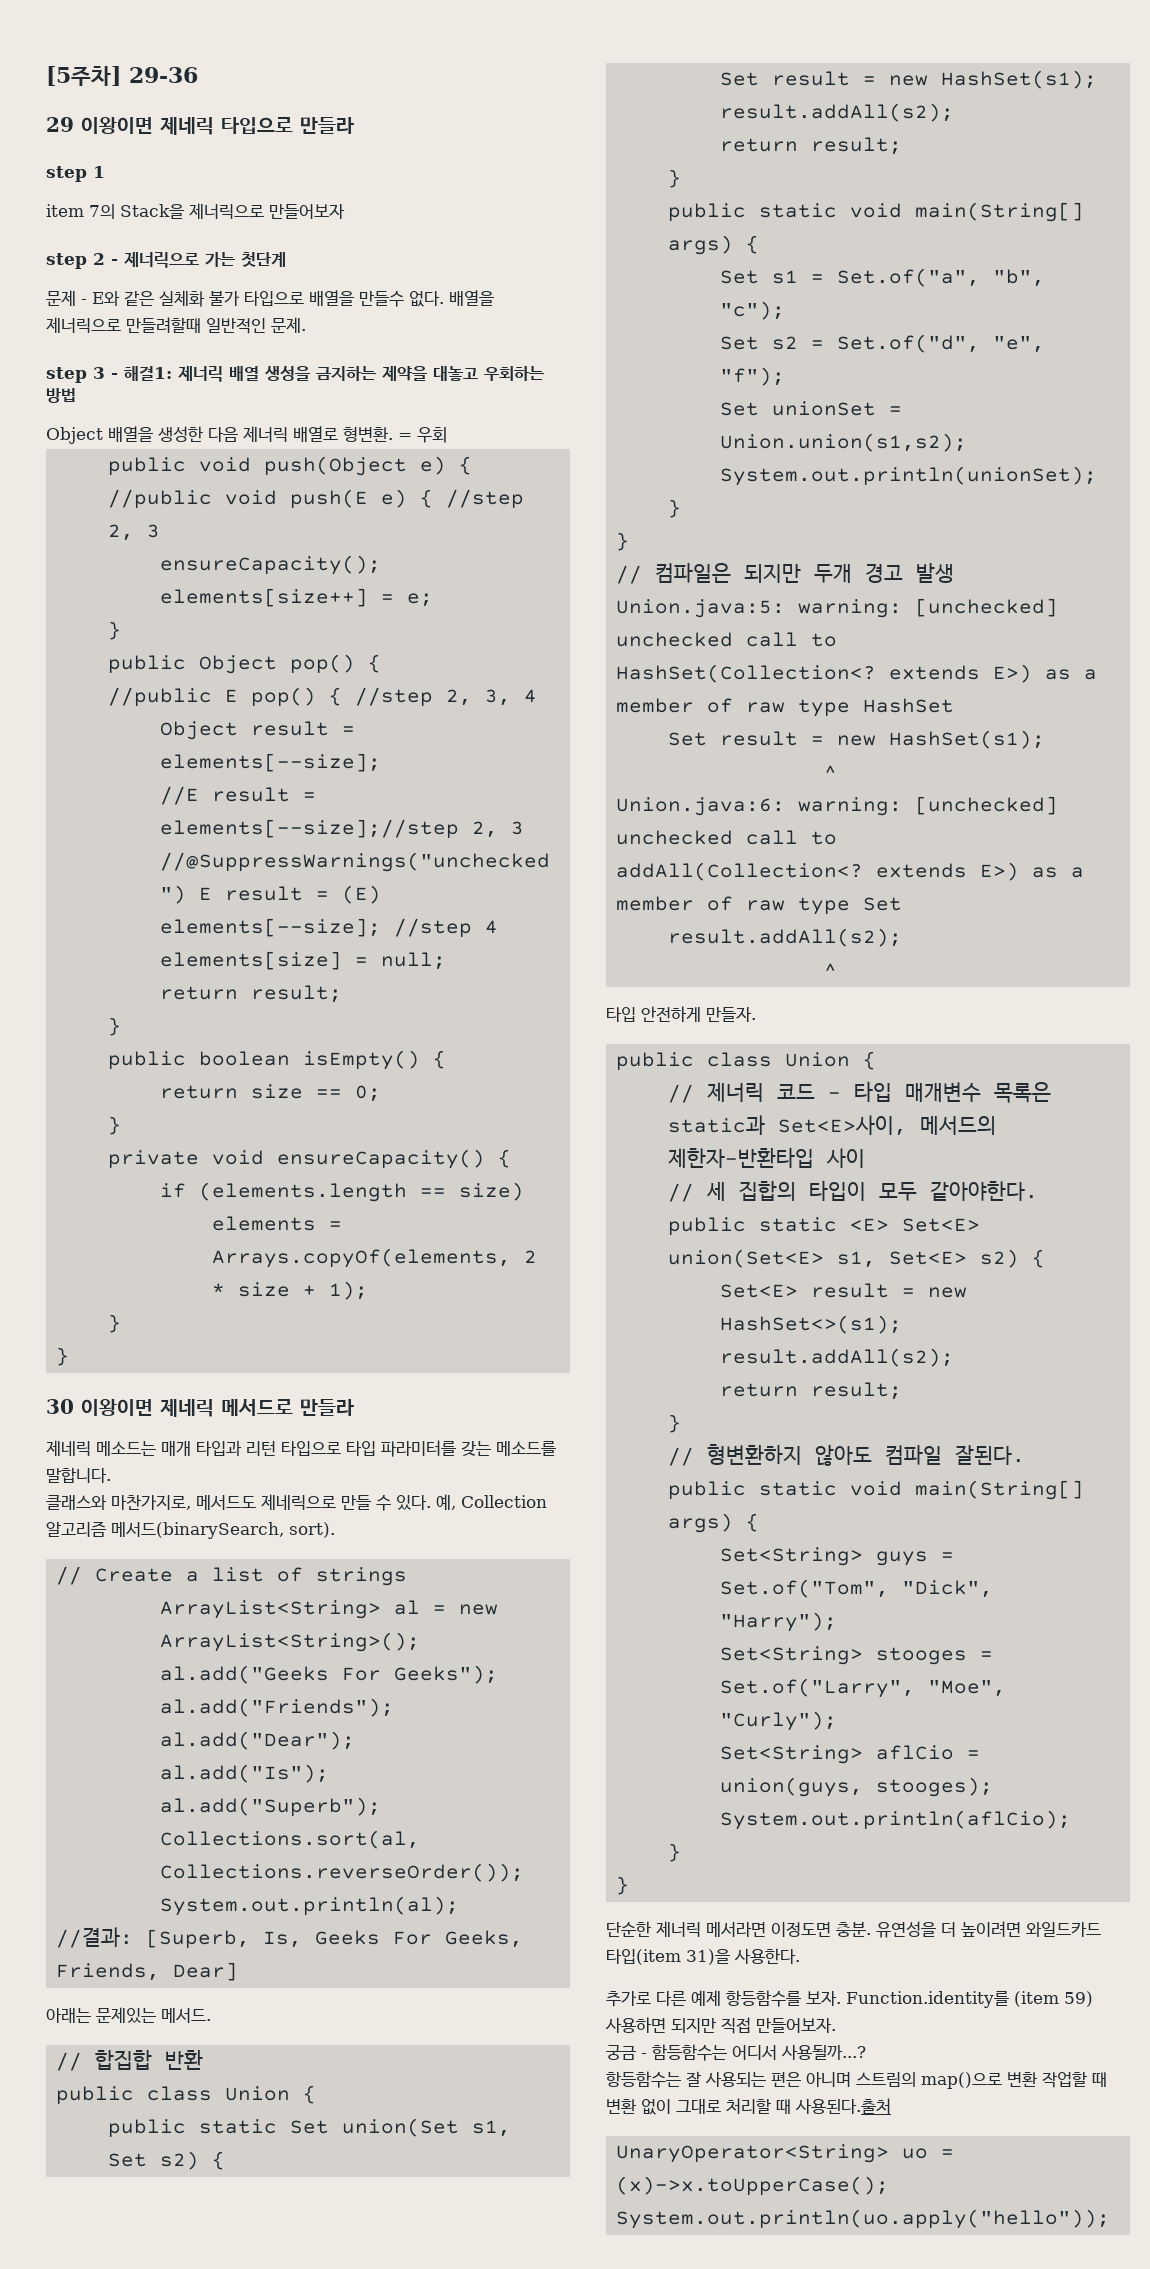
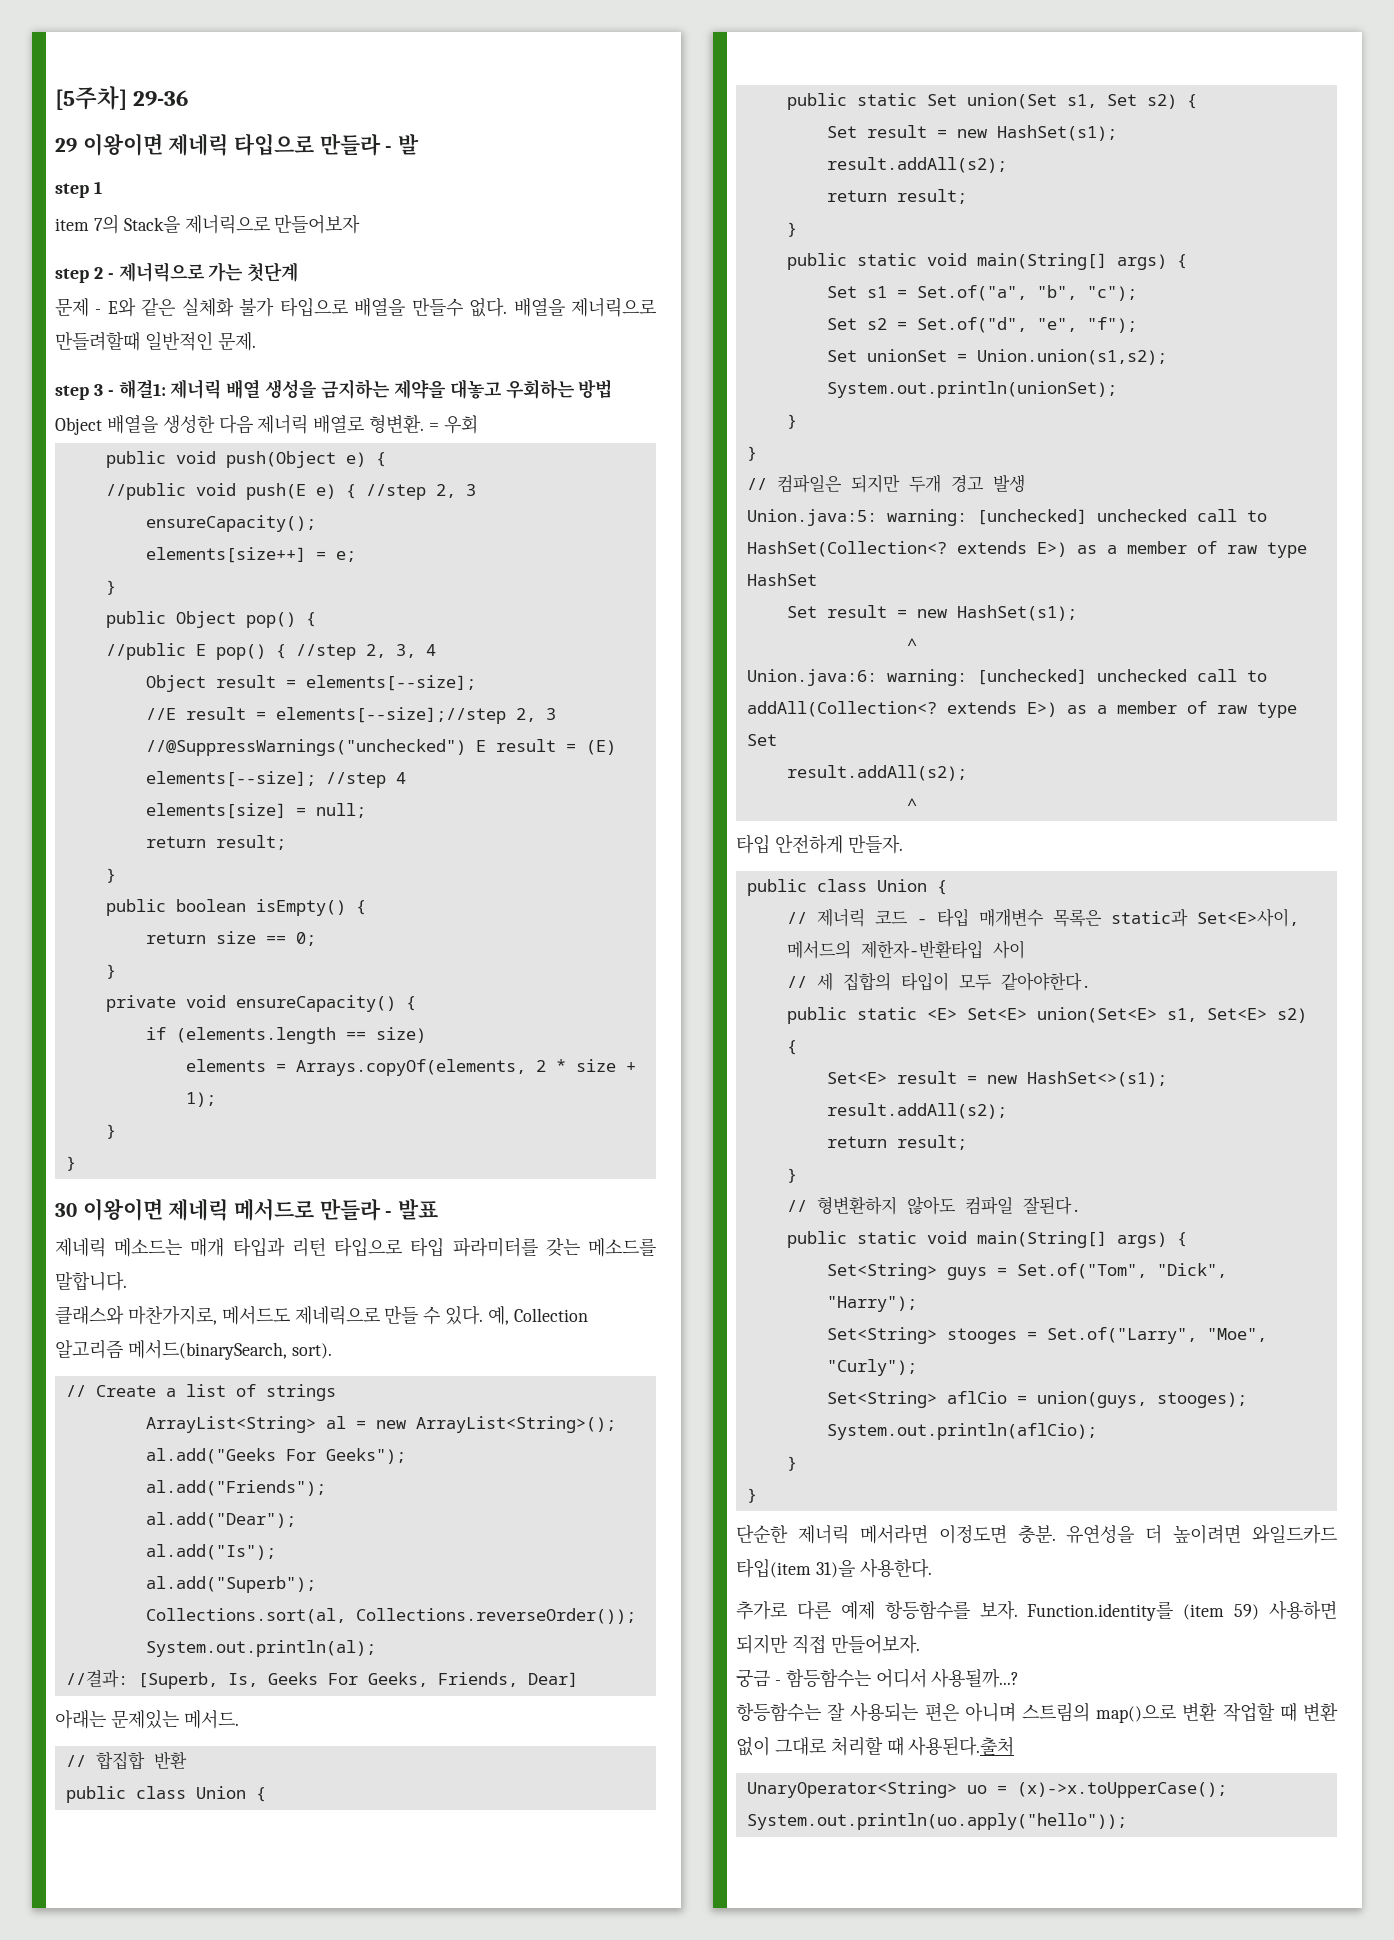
- 29 이왕이면 제네릭 타입으로 만들라
+ 29 이왕이면 제네릭 타입으로 만들라 - 발
- 30 이왕이면 제네릭 메서드로 만들라
+ 30 이왕이면 제네릭 메서드로 만들라 - 발표

